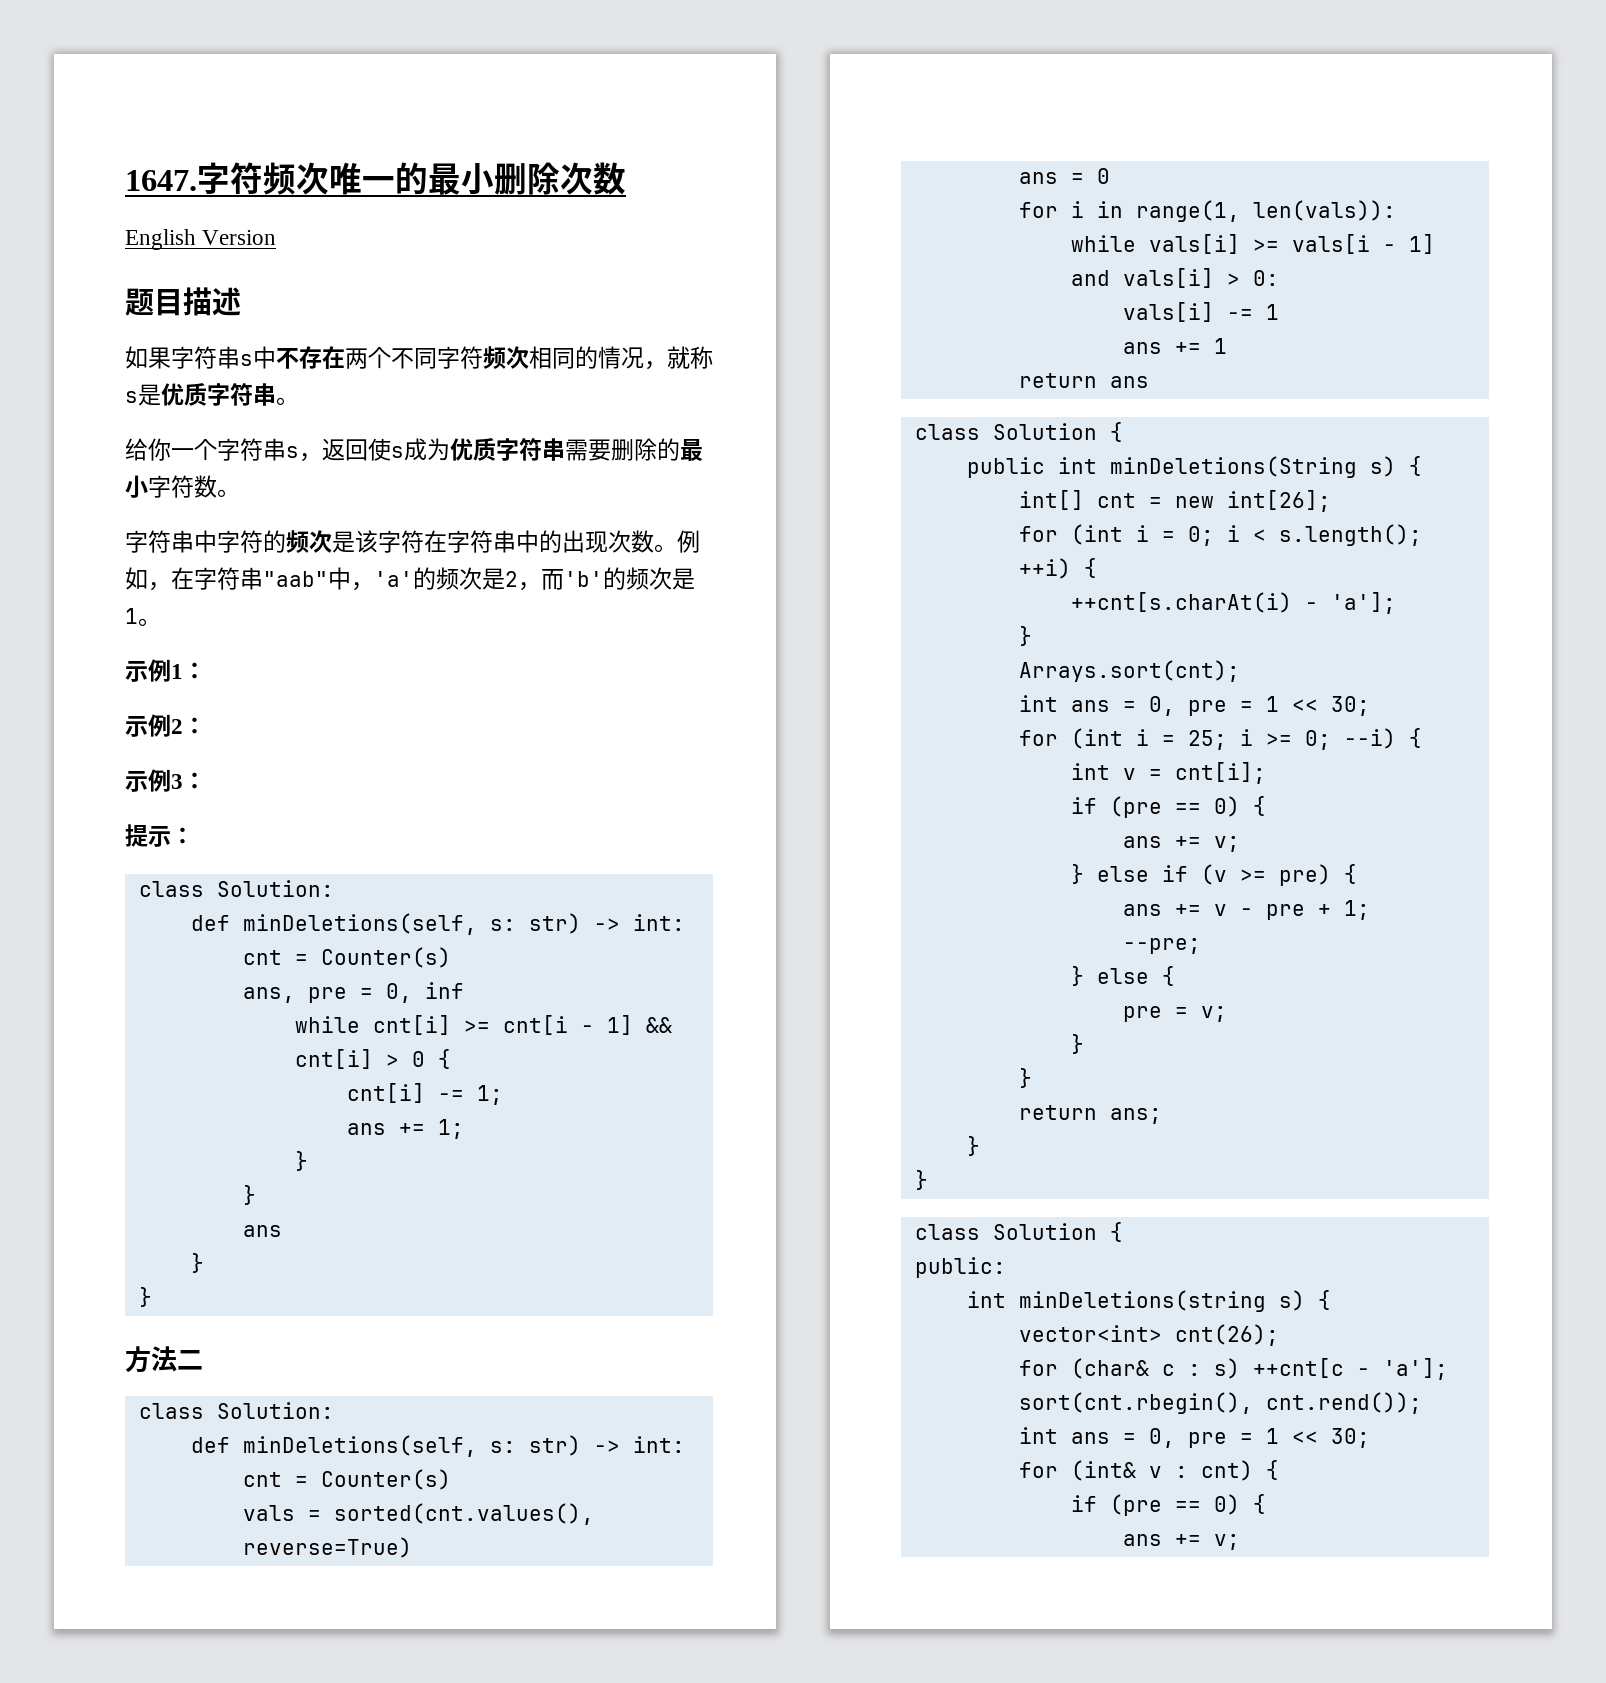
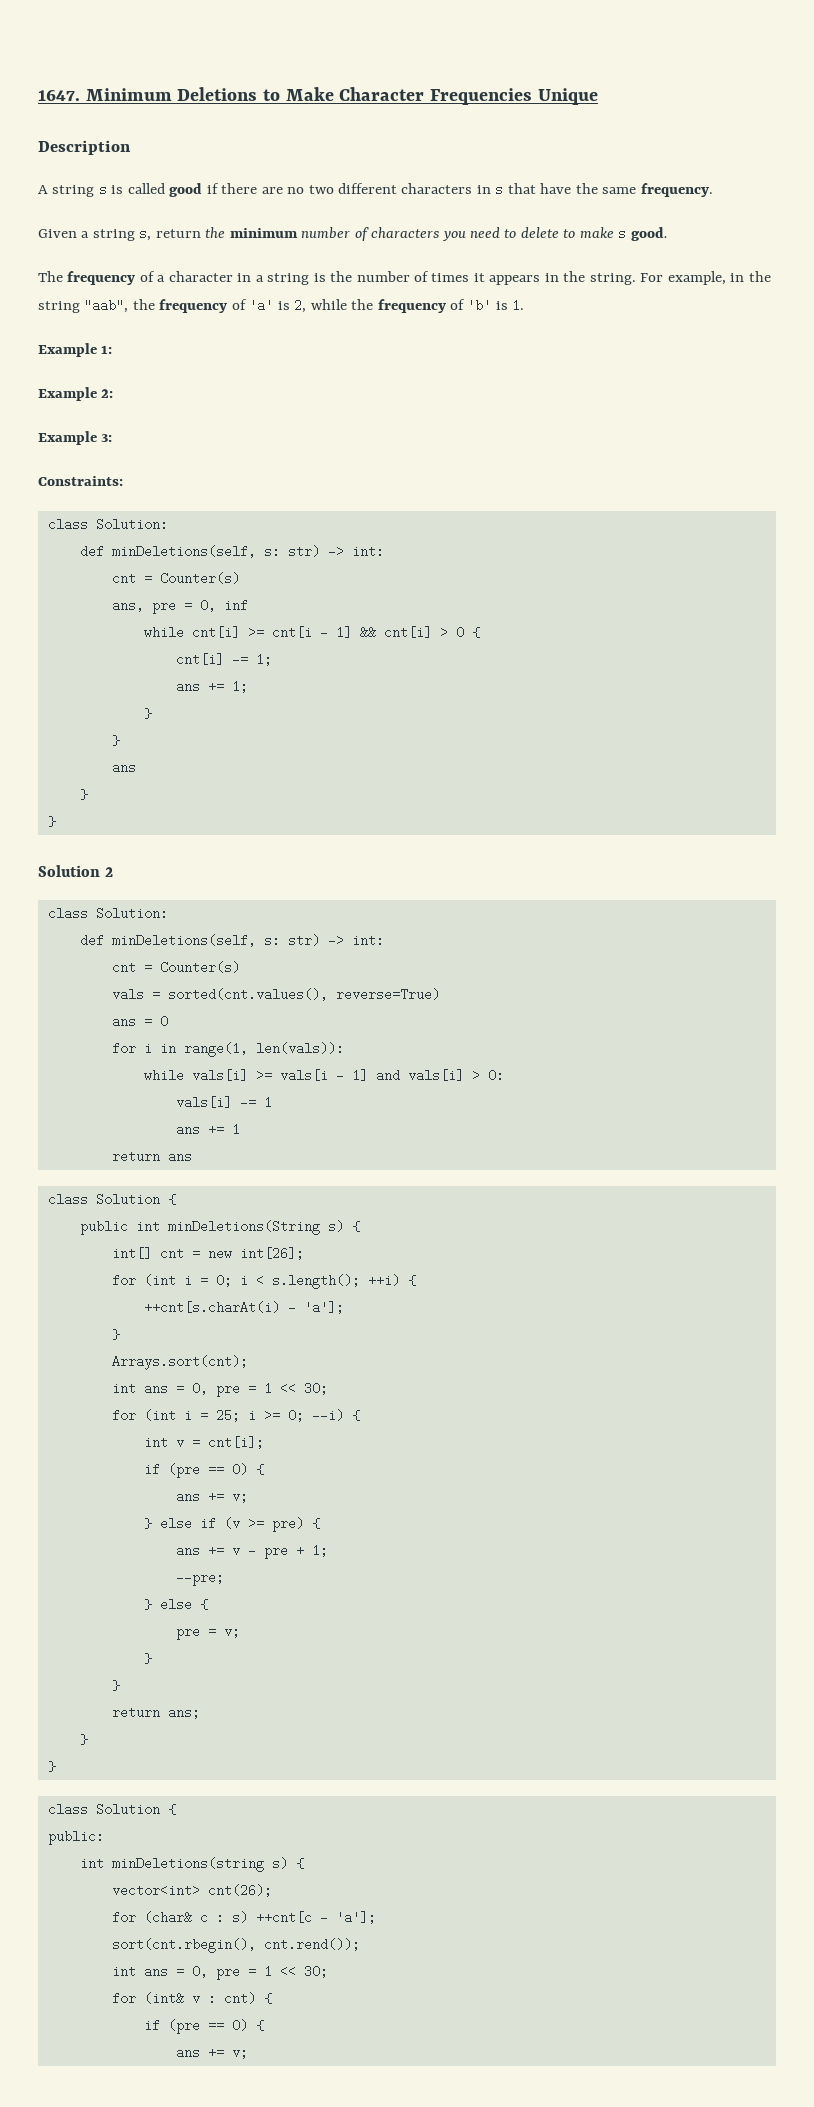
- 字符频次唯一的最小删除次数
- English Version
- 题目描述
- 如果字符串s中不存在两个不同字符频次相同的情况，就称s是优质字符串。
- 给你一个字符串s，返回使s成为优质字符串需要删除的最小字符数。
- 字符串中字符的频次是该字符在字符串中的出现次数。例如，在字符串"aab"中，'a'的频次是2，而'b'的频次是1。
- 示例1：
- 示例2：
- 示例3：
- 提示：
+ Minimum Deletions to Make Character Frequencies Unique
+ Description
+ A string s is called good if there are no two different characters in s that have the same frequency.
+ Given a string s, return the minimum number of characters you need to delete to make s good.
+ The frequency of a character in a string is the number of times it appears in the string. For example, in the string "aab", the frequency of 'a' is 2, while the frequency of 'b' is 1.
+ Example 1:
+ Example 2:
+ Example 3:
+ Constraints:
- 方法二
+ Solution 2

